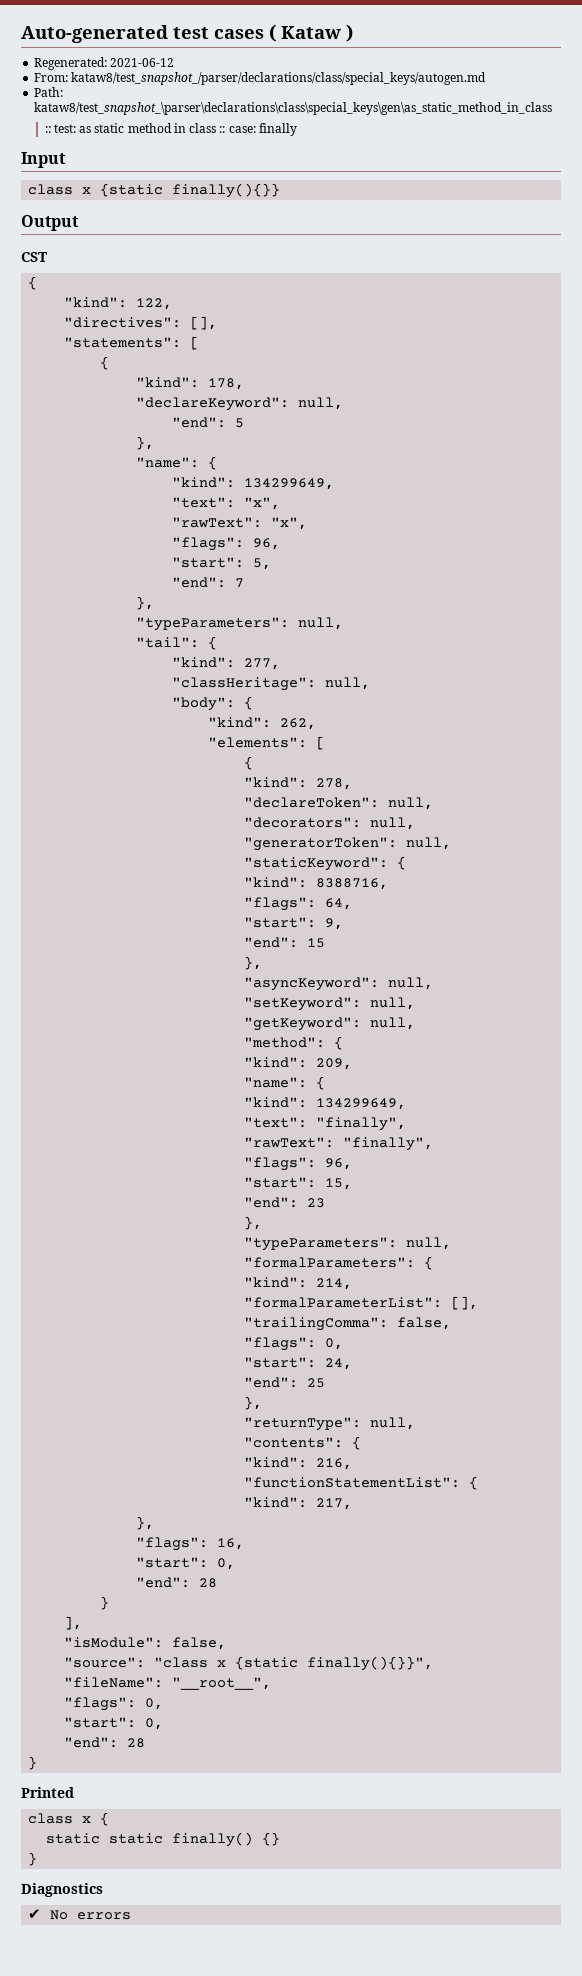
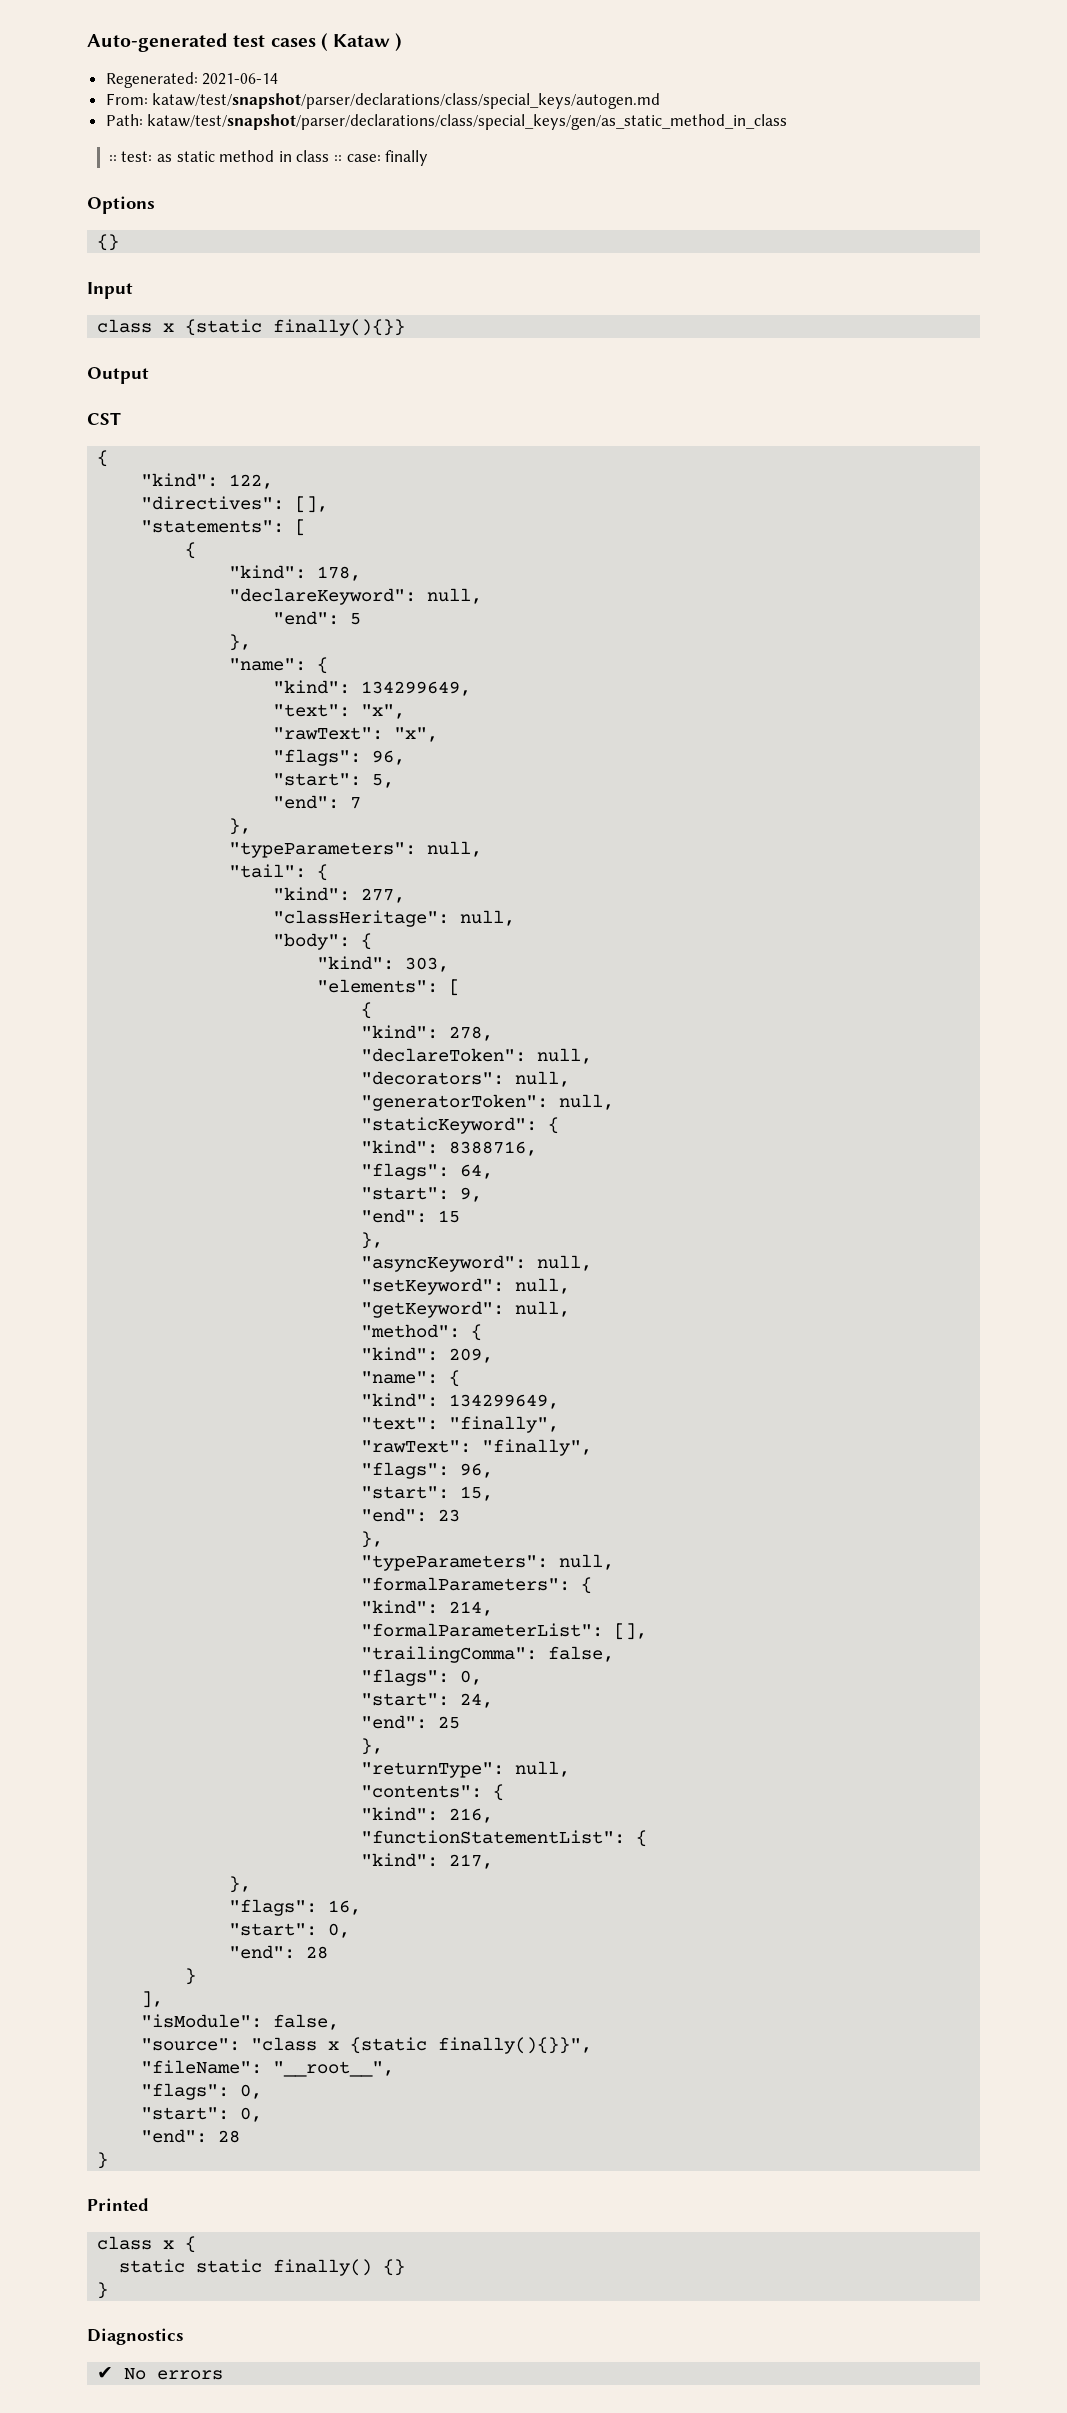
- Regenerated: 2021-06-12
+ Regenerated: 2021-06-14
- From: kataw8/test_snapshot_/parser/declarations/class/special_keys/autogen.md
+ From: kataw/test/snapshot/parser/declarations/class/special_keys/autogen.md
- Path: kataw8/test_snapshot_\parser\declarations\class\special_keys\gen\as_static_method_in_class
+ Path: kataw/test/snapshot/parser/declarations/class/special_keys/gen/as_static_method_in_class
+ Options
+ {}
- "kind": 262,
+ "kind": 303,

